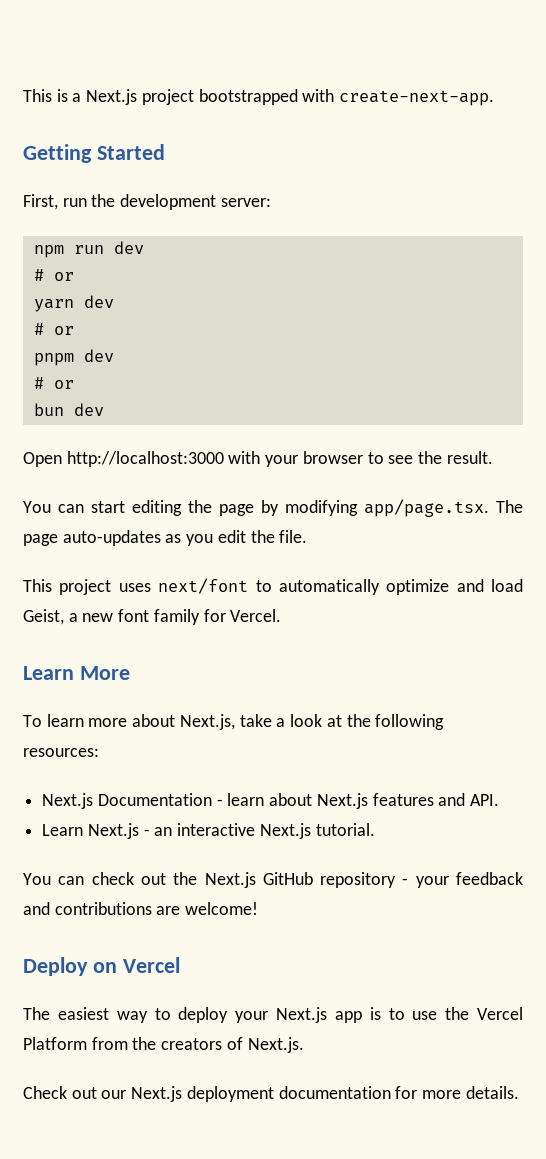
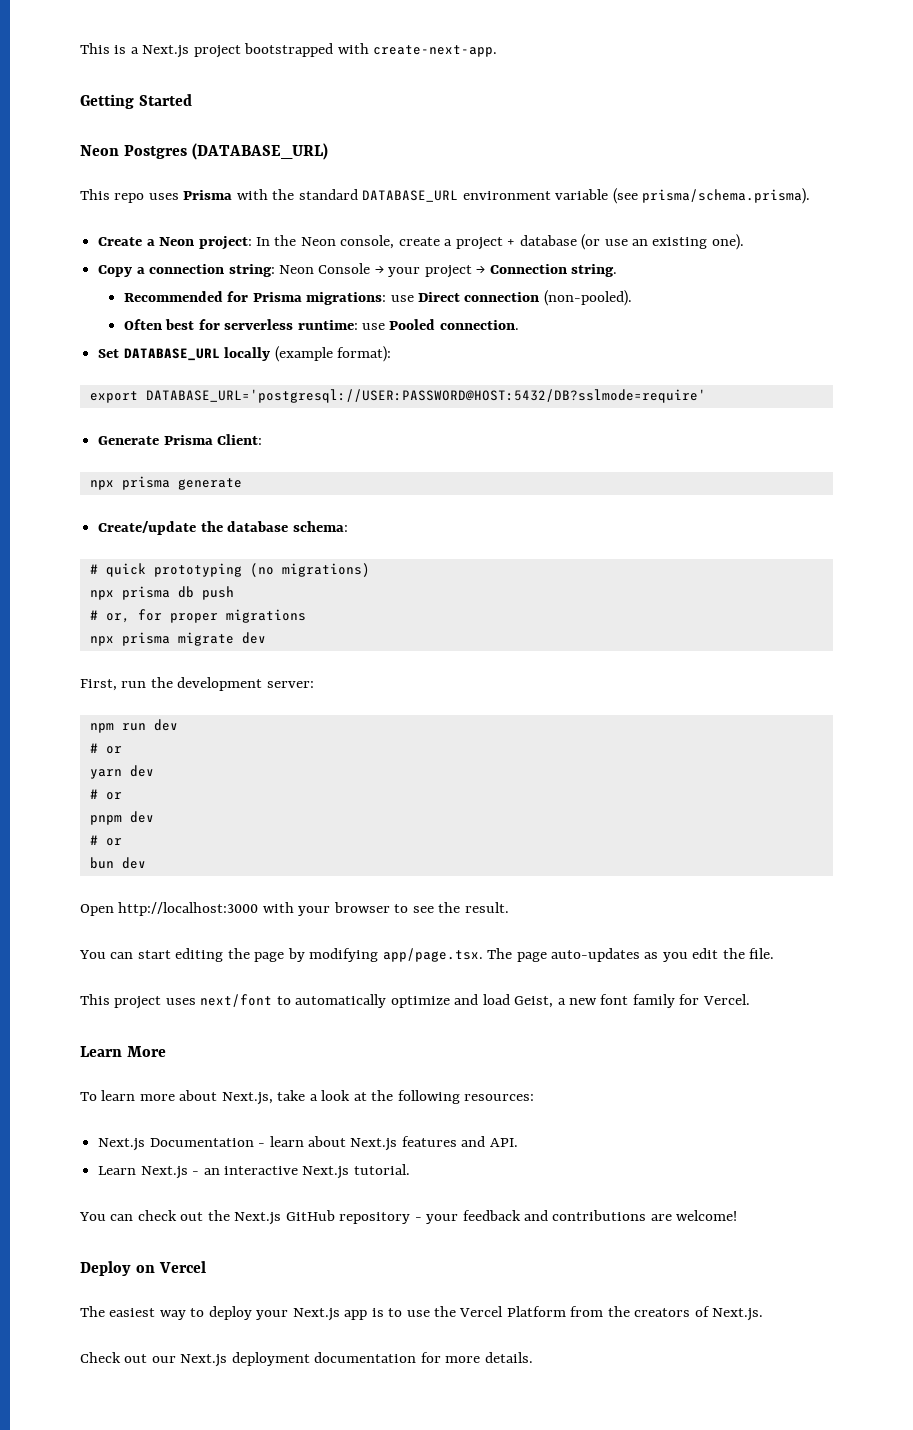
+ Neon Postgres (DATABASE_URL)
+ This repo uses Prisma with the standard DATABASE_URL environment variable (see prisma/schema.prisma).
+ Create a Neon project: In the Neon console, create a project + database (or use an existing one).
+ Copy a connection string: Neon Console → your project → Connection string.
+ Recommended for Prisma migrations: use Direct connection (non-pooled).
+ Often best for serverless runtime: use Pooled connection.
+ Set DATABASE_URL locally (example format):
+ export DATABASE_URL='postgresql://USER:PASSWORD@HOST:5432/DB?sslmode=require'
+ Generate Prisma Client:
+ npx prisma generate
+ Create/update the database schema:
+ # quick prototyping (no migrations)
+ npx prisma db push
+ # or, for proper migrations
+ npx prisma migrate dev

